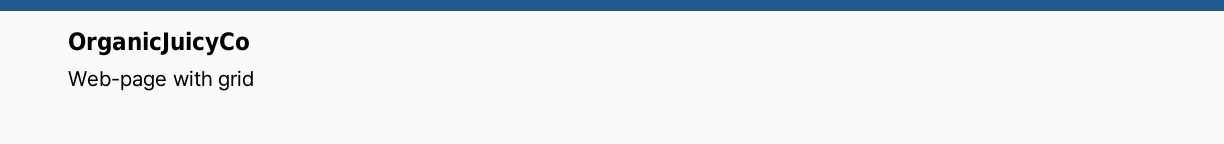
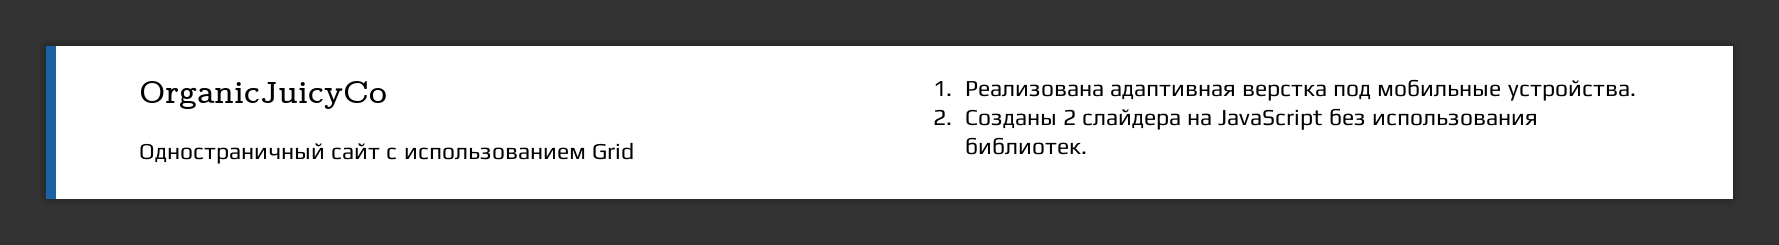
- Web-page with grid
+ Одностраничный сайт с использованием Grid
+ 1. Реализована адаптивная верстка под мобильные устройства.
+ 2. Созданы 2 слайдера на JavaScript без использования библиотек.

